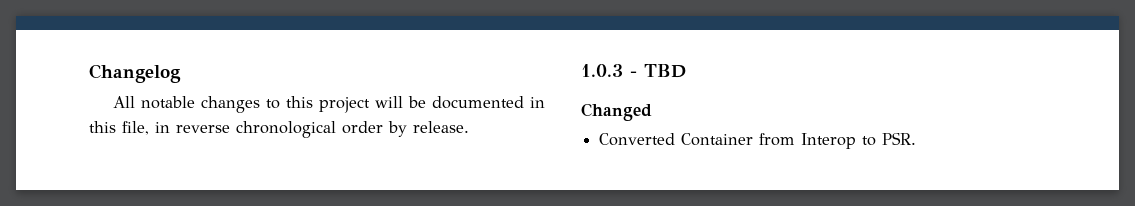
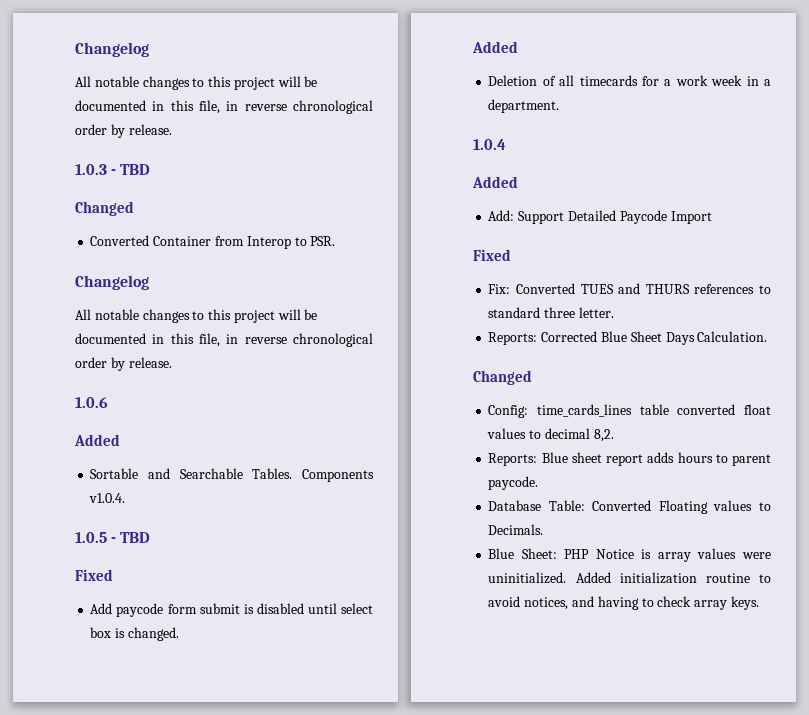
  Converted Container from Interop to PSR.
+ Changelog
+ All notable changes to this project will be documented in this file, in reverse chronological order by release.
+ 1.0.6
+ Added
+ Sortable and Searchable Tables. Components v1.0.4.
+ 1.0.5 - TBD
+ Fixed
+ Add paycode form submit is disabled until select box is changed.
+ Added
+ Deletion of all timecards for a work week in a department.
+ 1.0.4
+ Added
+ Add: Support Detailed Paycode Import
+ Fixed
+ Fix: Converted TUES and THURS references to standard three letter.
+ Reports: Corrected Blue Sheet Days Calculation.
+ Changed
+ Config: time_cards_lines table converted float values to decimal 8,2.
+ Reports: Blue sheet report adds hours to parent paycode.
+ Database Table: Converted Floating values to Decimals.
+ Blue Sheet: PHP Notice is array values were uninitialized. Added initialization routine to avoid notices, and having to check array keys.

